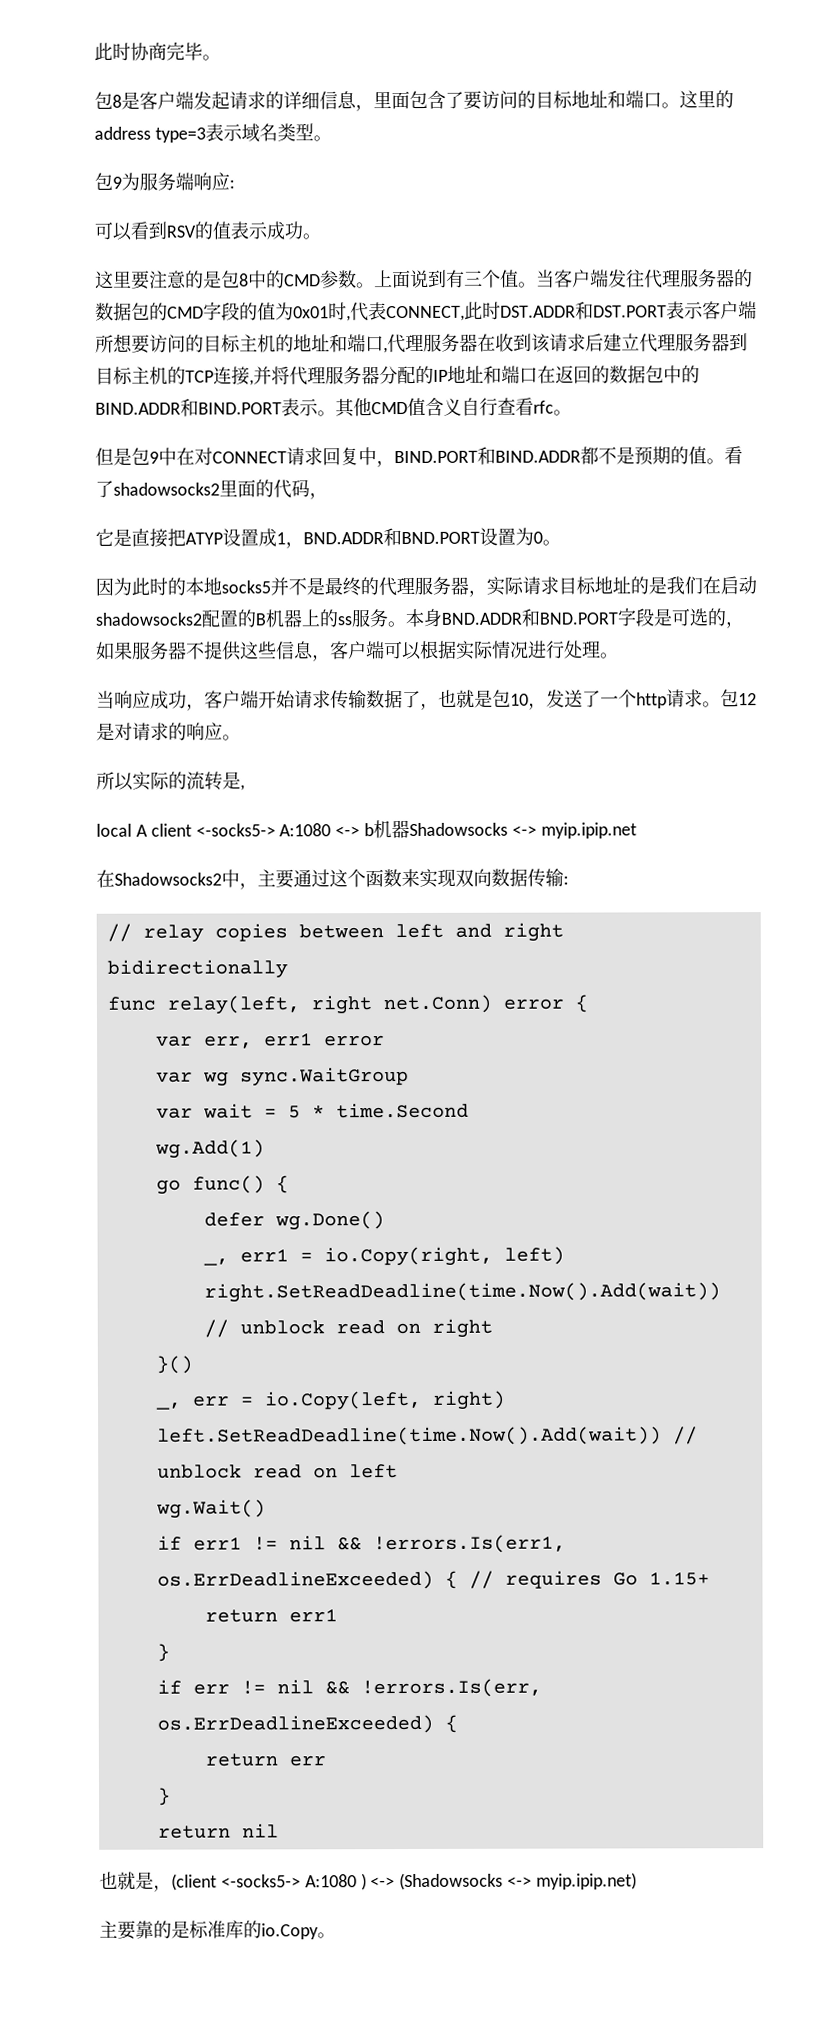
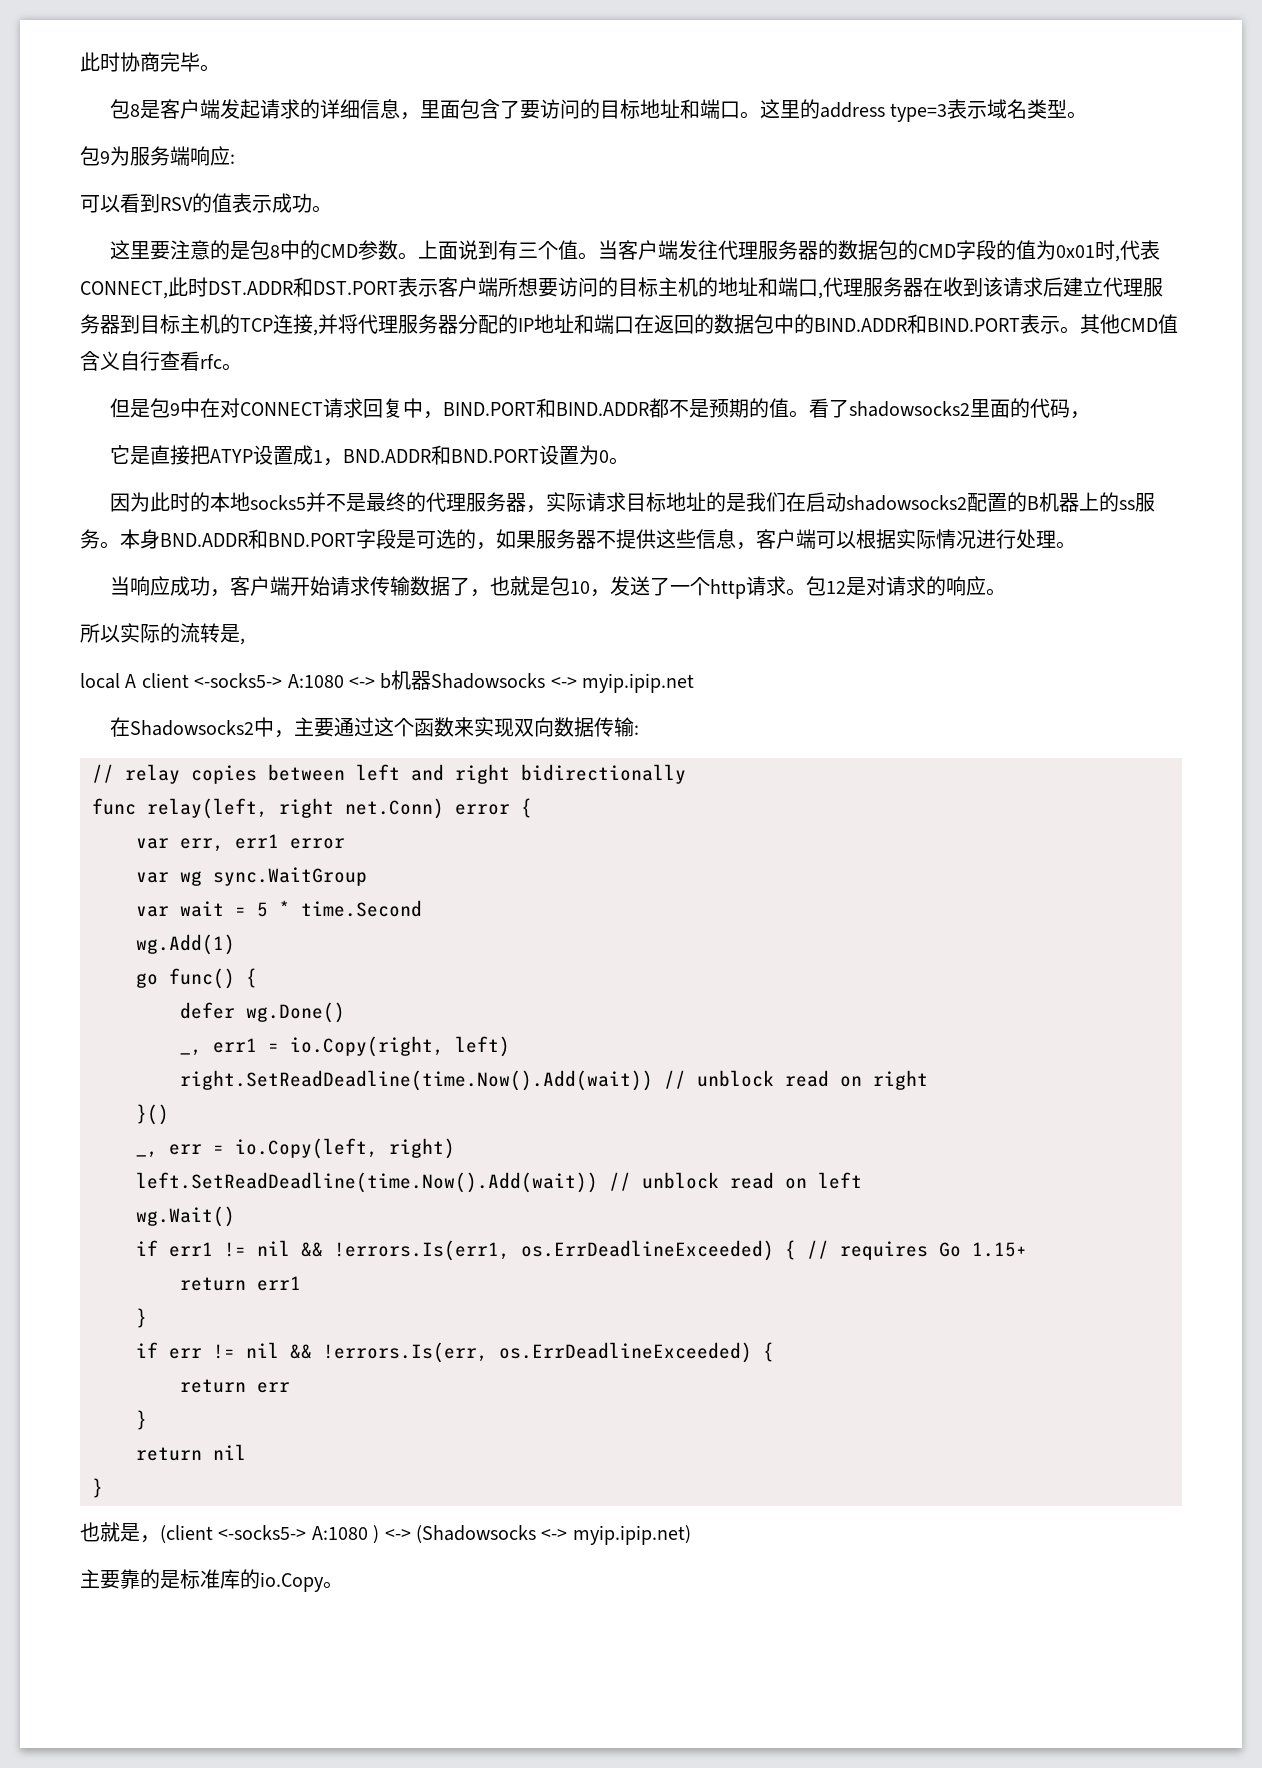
  return nil
+ }

